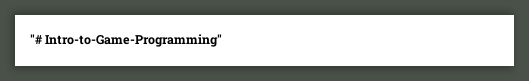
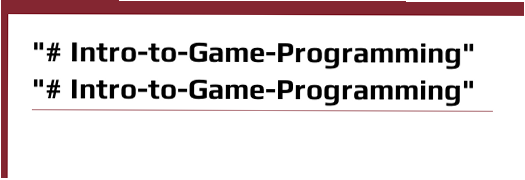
- "# Intro-to-Game-Programming"
+ "# Intro-to-Game-Programming" "# Intro-to-Game-Programming"

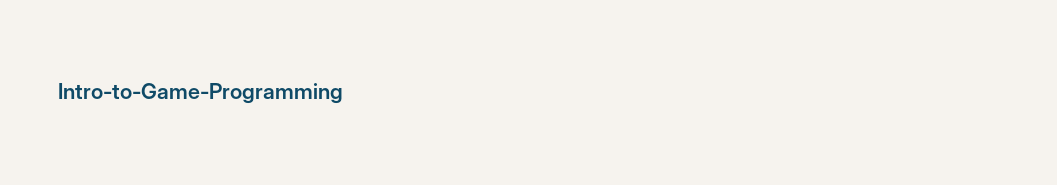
- "# Intro-to-Game-Programming" "# Intro-to-Game-Programming"
+ Intro-to-Game-Programming

